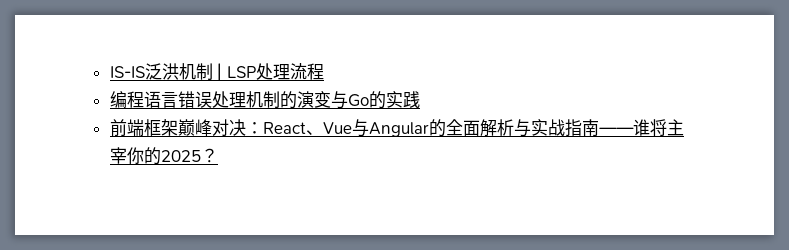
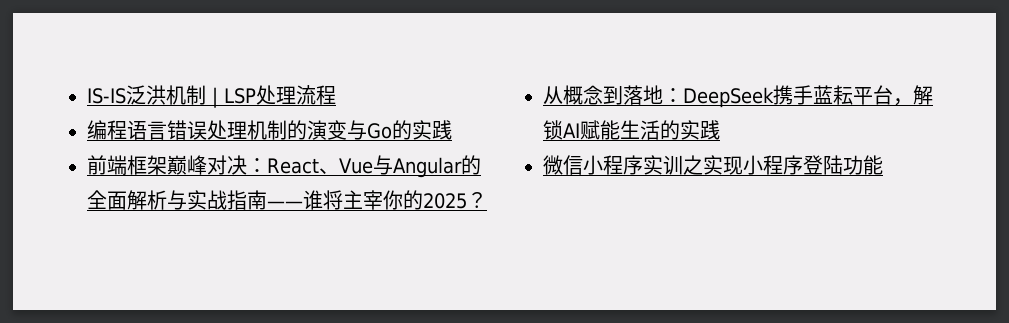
+ 从概念到落地：DeepSeek携手蓝耘平台，解锁AI赋能生活的实践
+ 微信小程序实训之实现小程序登陆功能

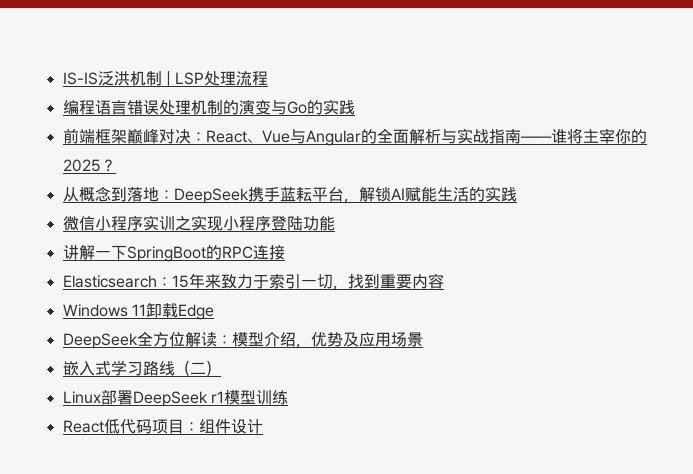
+ 讲解一下SpringBoot的RPC连接
+ Elasticsearch：15年来致力于索引一切，找到重要内容
+ Windows 11卸载Edge
+ DeepSeek全方位解读：模型介绍，优势及应用场景
+ 嵌入式学习路线（二）
+ Linux部署DeepSeek r1模型训练
+ React低代码项目：组件设计

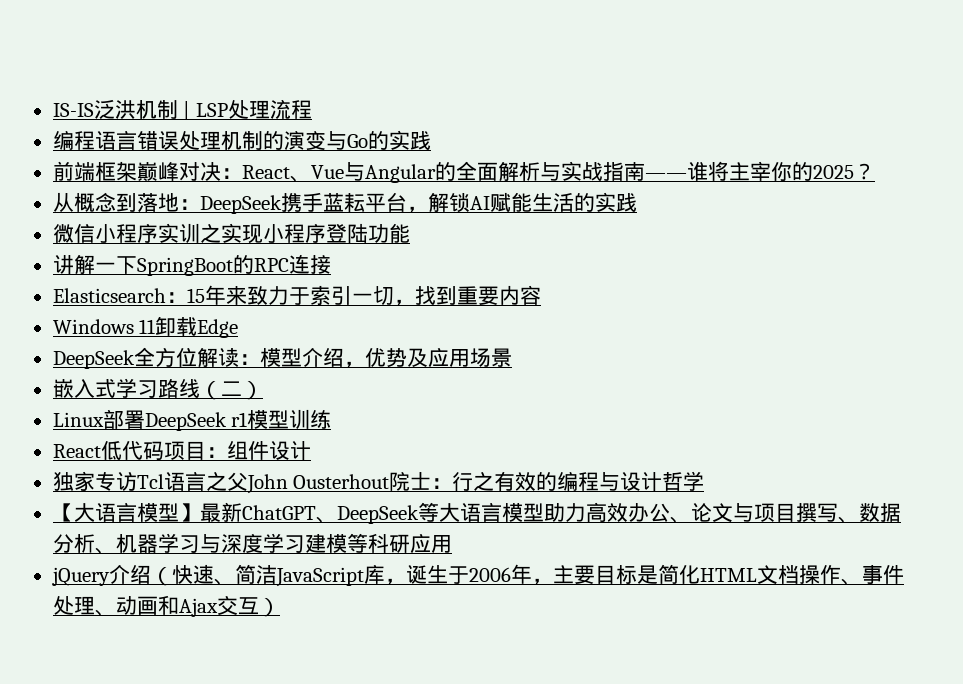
+ 独家专访Tcl语言之父John Ousterhout院士：行之有效的编程与设计哲学
+ 【大语言模型】最新ChatGPT、DeepSeek等大语言模型助力高效办公、论文与项目撰写、数据分析、机器学习与深度学习建模等科研应用
+ jQuery介绍（快速、简洁JavaScript库，诞生于2006年，主要目标是简化HTML文档操作、事件处理、动画和Ajax交互）

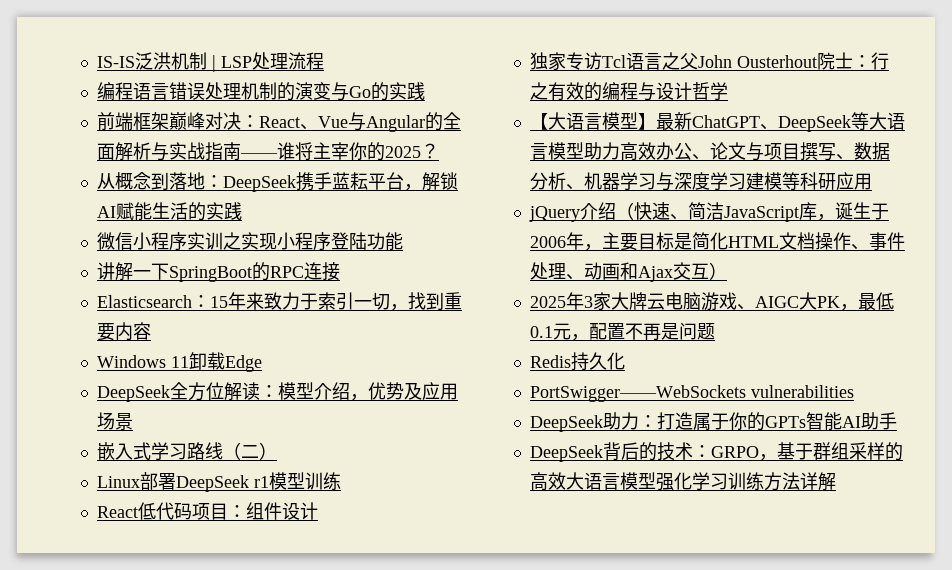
+ 2025年3家大牌云电脑游戏、AIGC大PK，最低0.1元，配置不再是问题
+ Redis持久化
+ PortSwigger——WebSockets vulnerabilities
+ DeepSeek助力：打造属于你的GPTs智能AI助手
+ DeepSeek背后的技术：GRPO，基于群组采样的高效大语言模型强化学习训练方法详解

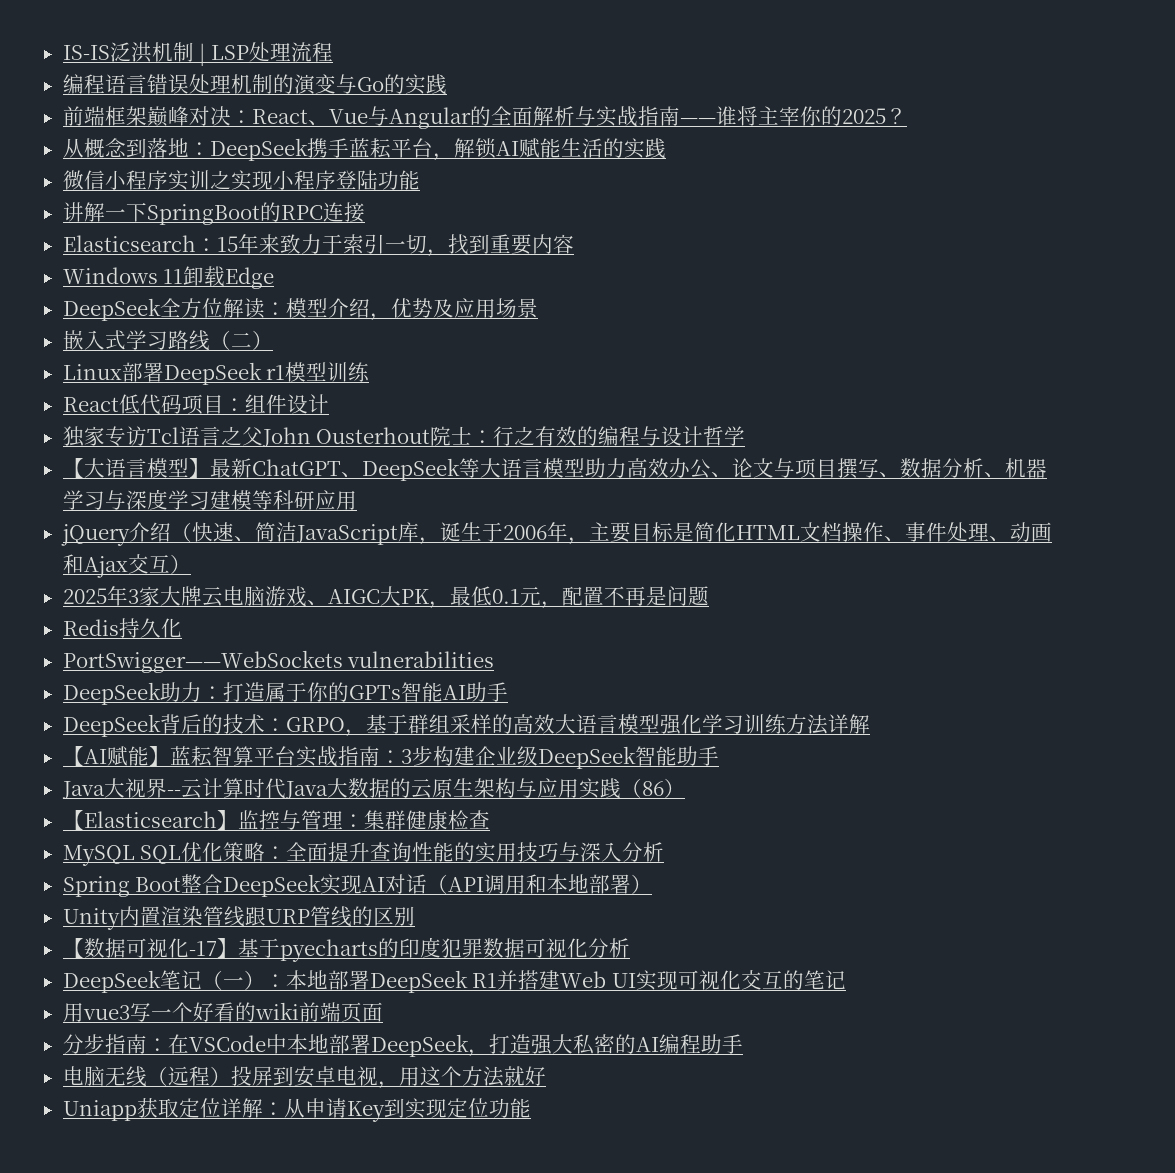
+ 【AI赋能】蓝耘智算平台实战指南：3步构建企业级DeepSeek智能助手
+ Java大视界--云计算时代Java大数据的云原生架构与应用实践（86）
+ 【Elasticsearch】监控与管理：集群健康检查
+ MySQL SQL优化策略：全面提升查询性能的实用技巧与深入分析
+ Spring Boot整合DeepSeek实现AI对话（API调用和本地部署）
+ Unity内置渲染管线跟URP管线的区别
+ 【数据可视化-17】基于pyecharts的印度犯罪数据可视化分析
+ DeepSeek笔记（一）：本地部署DeepSeek R1并搭建Web UI实现可视化交互的笔记
+ 用vue3写一个好看的wiki前端页面
+ 分步指南：在VSCode中本地部署DeepSeek，打造强大私密的AI编程助手
+ 电脑无线（远程）投屏到安卓电视，用这个方法就好
+ Uniapp获取定位详解：从申请Key到实现定位功能

